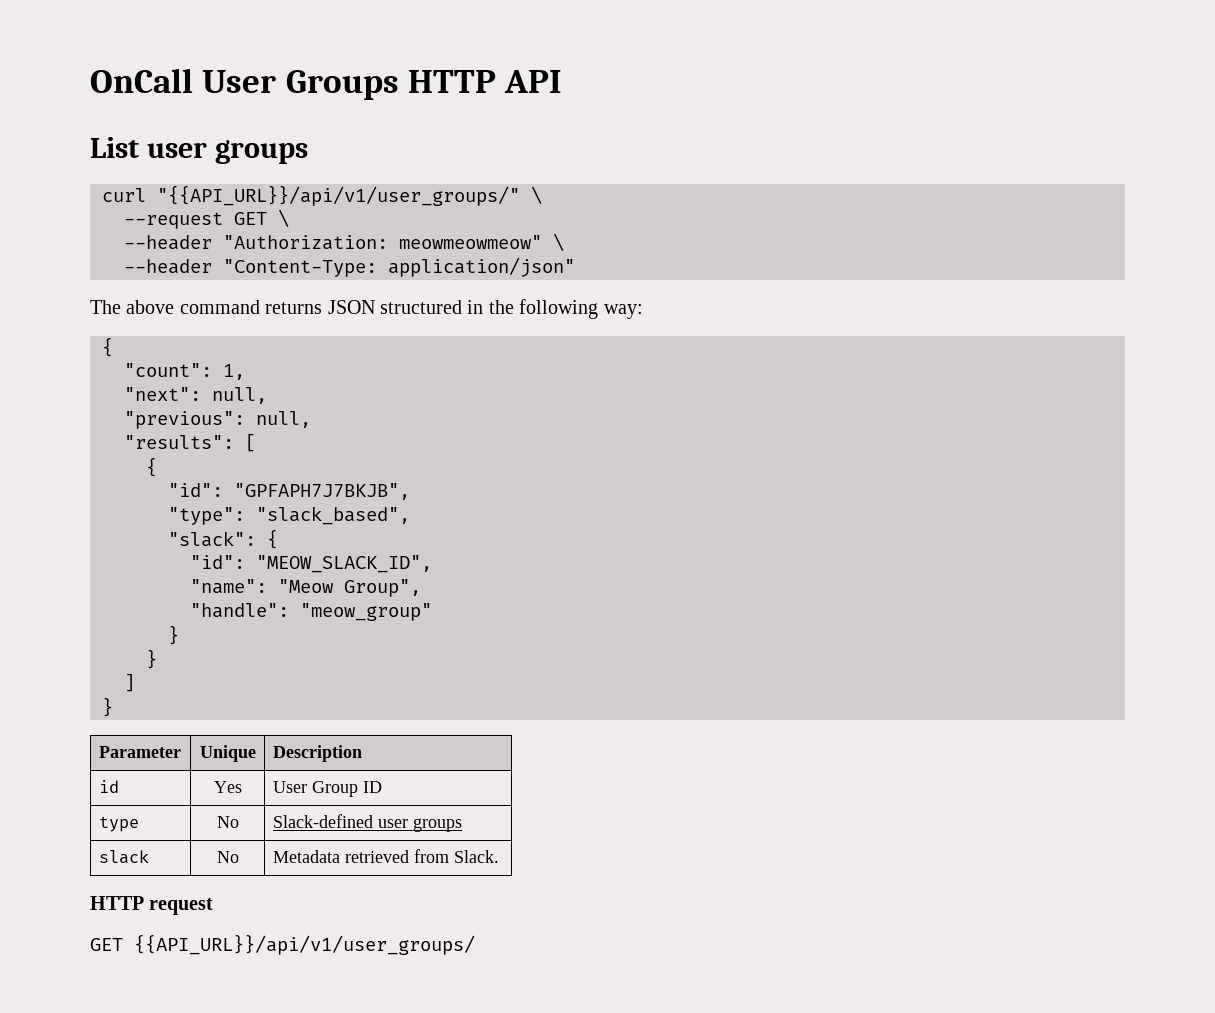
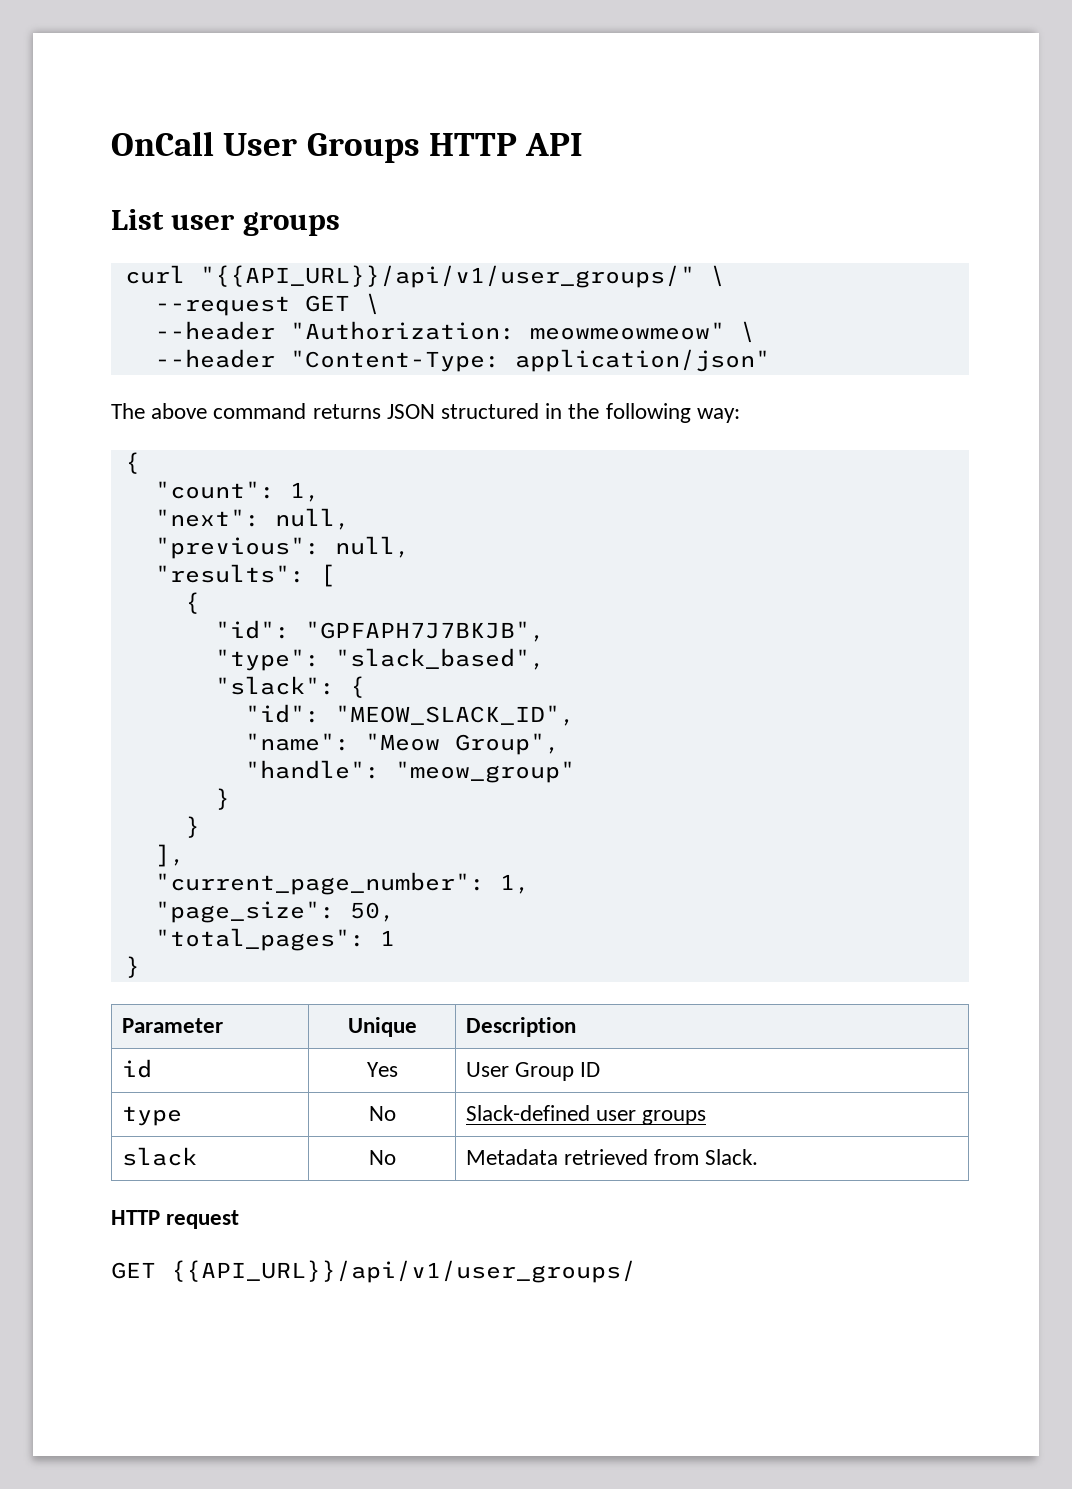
- ]
+ ],
+ "current_page_number": 1,
+ "page_size": 50,
+ "total_pages": 1

